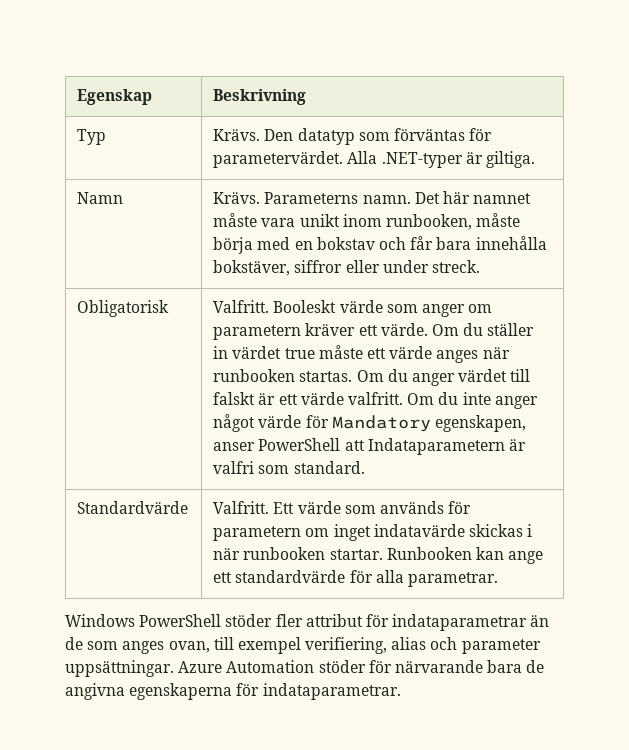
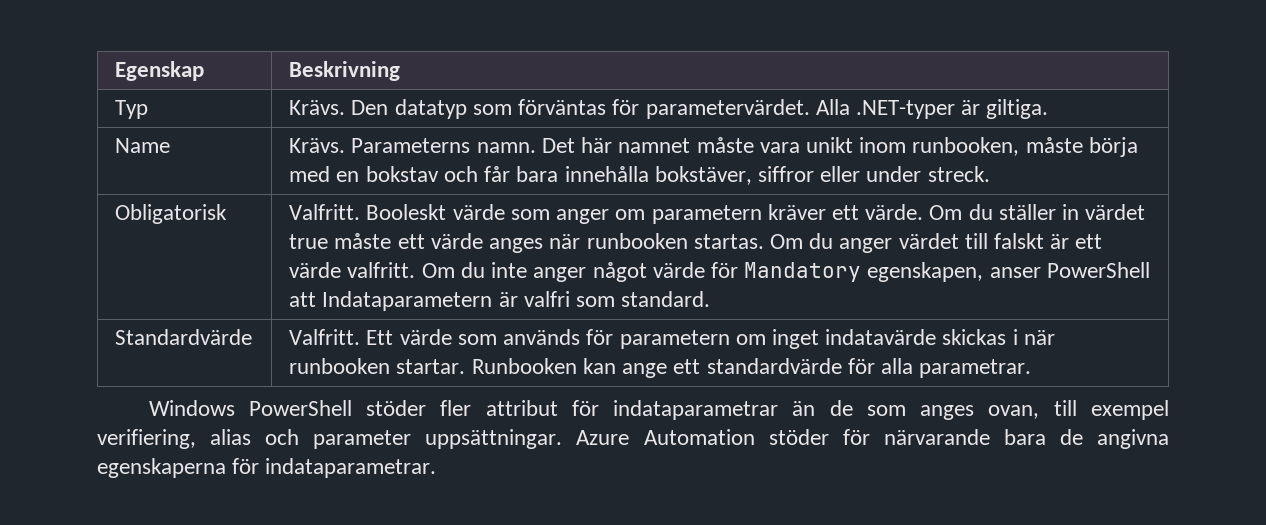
- Namn | Krävs. Parameterns namn. Det här namnet måste vara unikt inom runbooken, måste börja med en bokstav och får bara innehålla bokstäver, siffror eller under streck.
+ Name | Krävs. Parameterns namn. Det här namnet måste vara unikt inom runbooken, måste börja med en bokstav och får bara innehålla bokstäver, siffror eller under streck.

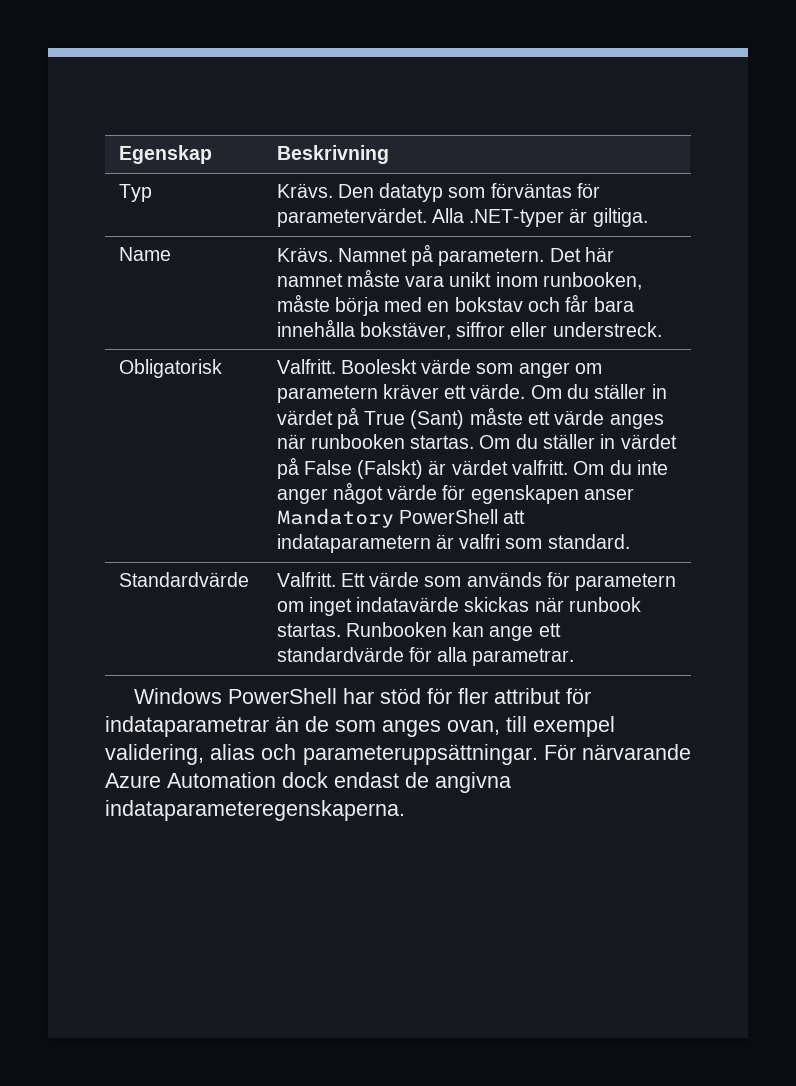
- Name | Krävs. Parameterns namn. Det här namnet måste vara unikt inom runbooken, måste börja med en bokstav och får bara innehålla bokstäver, siffror eller under streck.
+ Name | Krävs. Namnet på parametern. Det här namnet måste vara unikt inom runbooken, måste börja med en bokstav och får bara innehålla bokstäver, siffror eller understreck.
- Om du ställer in värdet true måste ett värde anges när runbooken startas.
+ Om du ställer in värdet på True (Sant) måste ett värde anges när runbooken startas.
- Om du anger värdet till falskt är ett värde valfritt.
+ Om du ställer in värdet på False (Falskt) är värdet valfritt.
- Om du inte anger något värde för Mandatory egenskapen, anser PowerShell att Indataparametern är valfri som standard.
+ Om du inte anger något värde för egenskapen anser Mandatory PowerShell att indataparametern är valfri som standard.
- Standardvärde | Valfritt. Ett värde som används för parametern om inget indatavärde skickas i när runbooken startar. Runbooken kan ange ett standardvärde för alla parametrar.
+ Standardvärde | Valfritt. Ett värde som används för parametern om inget indatavärde skickas när runbook startas. Runbooken kan ange ett standardvärde för alla parametrar.
- Windows PowerShell stöder fler attribut för indataparametrar än de som anges ovan, till exempel verifiering, alias och parameter uppsättningar. Azure Automation stöder för närvarande bara de angivna egenskaperna för indataparametrar.
+ Windows PowerShell har stöd för fler attribut för indataparametrar än de som anges ovan, till exempel validering, alias och parameteruppsättningar. För närvarande Azure Automation dock endast de angivna indataparameteregenskaperna.

